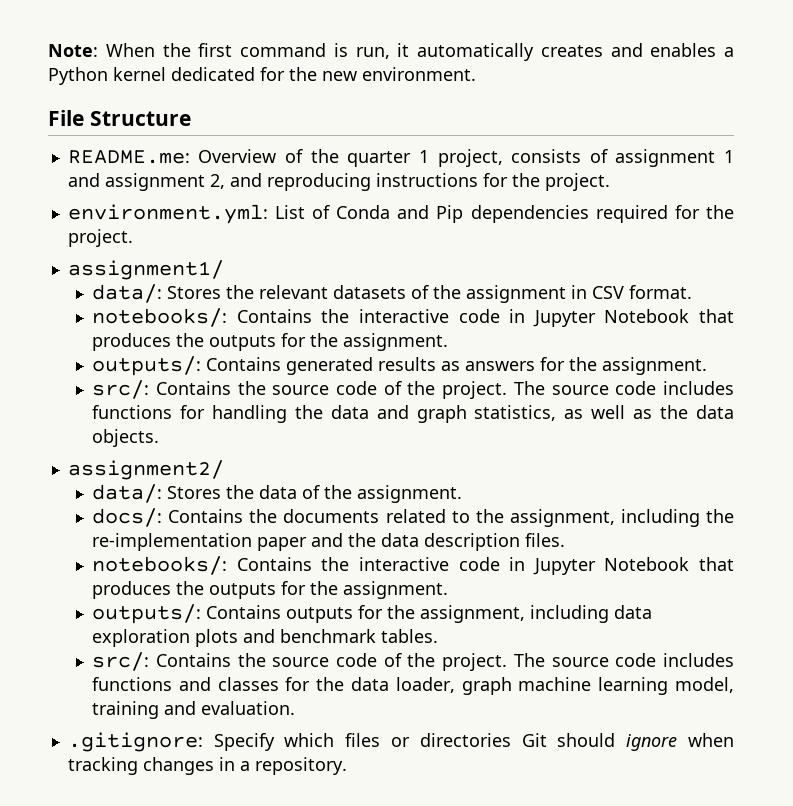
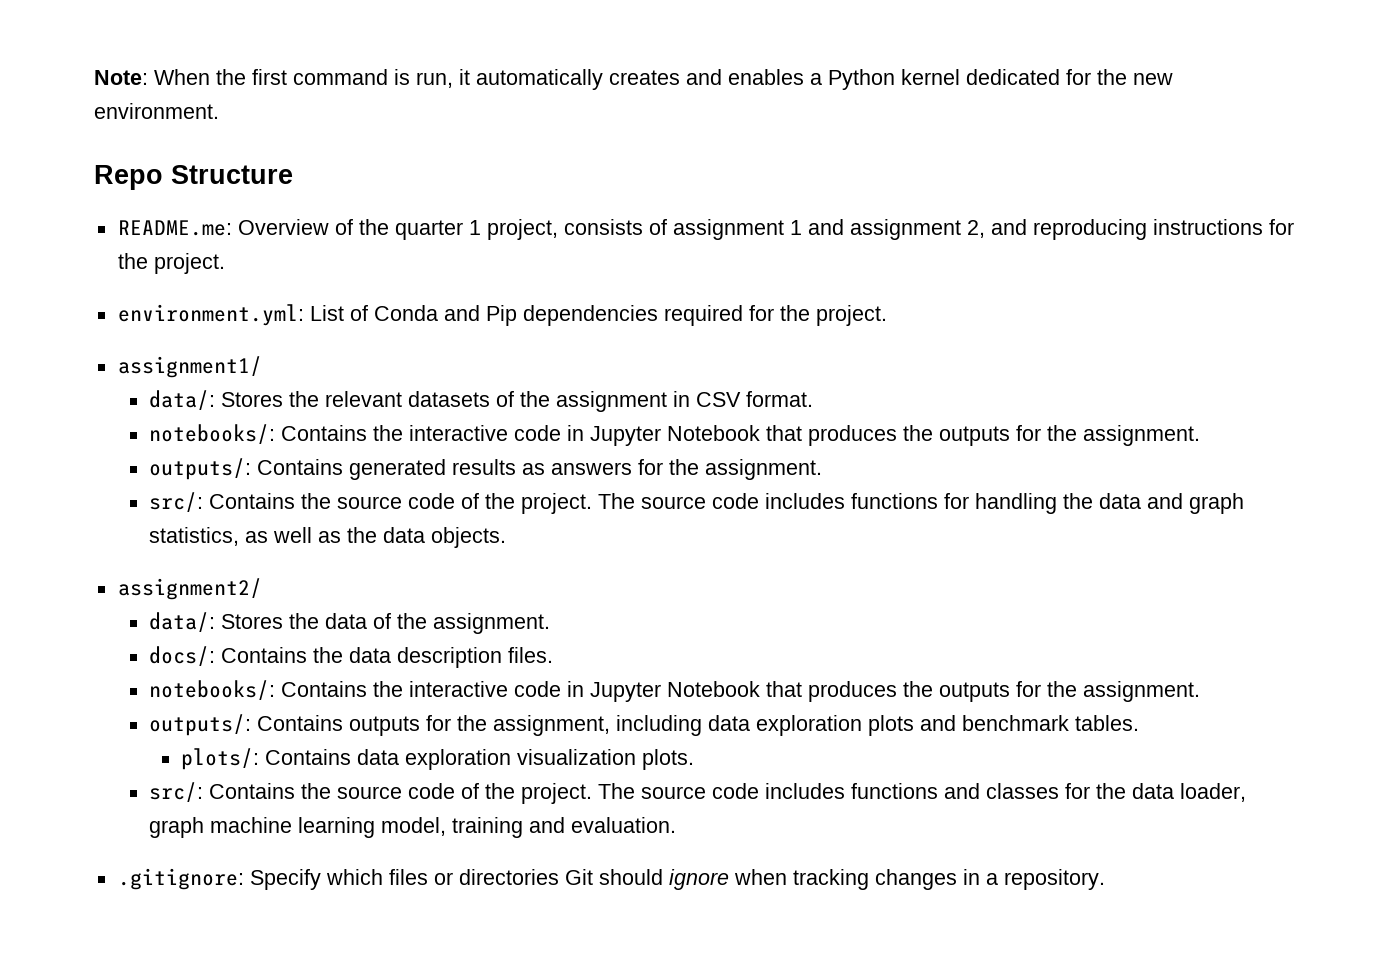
- File Structure
+ Repo Structure
- docs/: Contains the documents related to the assignment, including the re-implementation paper and the data description files.
+ docs/: Contains the data description files.
+ plots/: Contains data exploration visualization plots.

